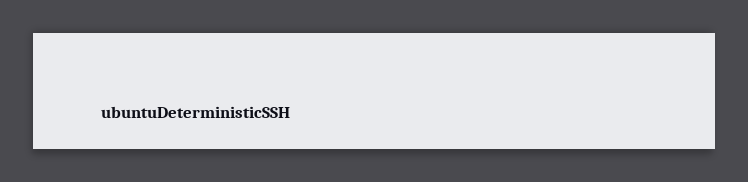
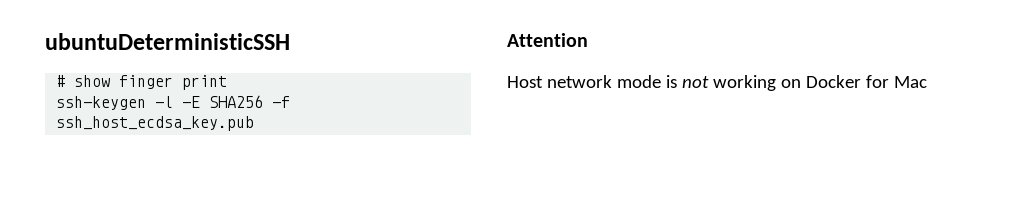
+ # show finger print
+ ssh-keygen -l -E SHA256 -f ssh_host_ecdsa_key.pub
+ Attention
+ Host network mode is not working on Docker for Mac

